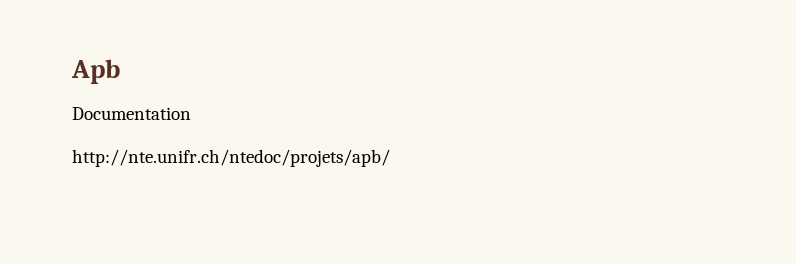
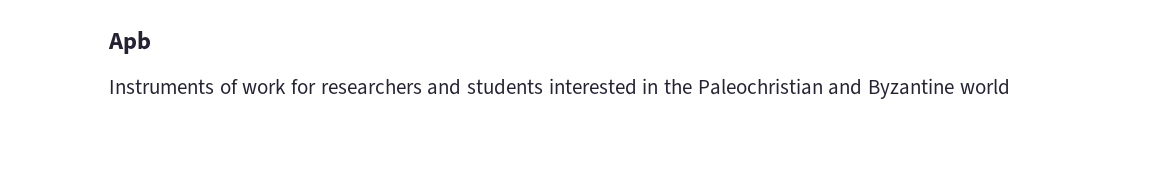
- Documentation
- http://nte.unifr.ch/ntedoc/projets/apb/
+ Instruments of work for researchers and students interested in the Paleochristian and Byzantine world

